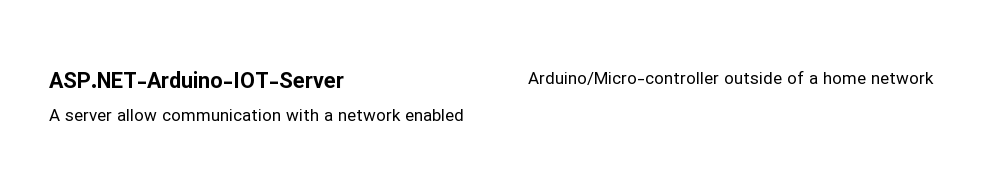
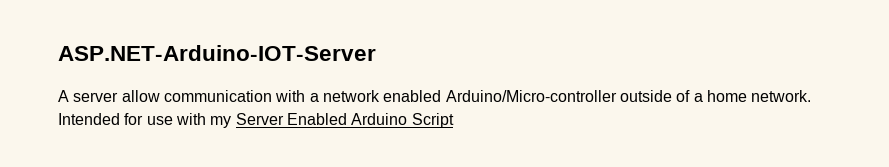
- A server allow communication with a network enabled Arduino/Micro-controller outside of a home network
+ A server allow communication with a network enabled Arduino/Micro-controller outside of a home network. Intended for use with my Server Enabled Arduino Script

